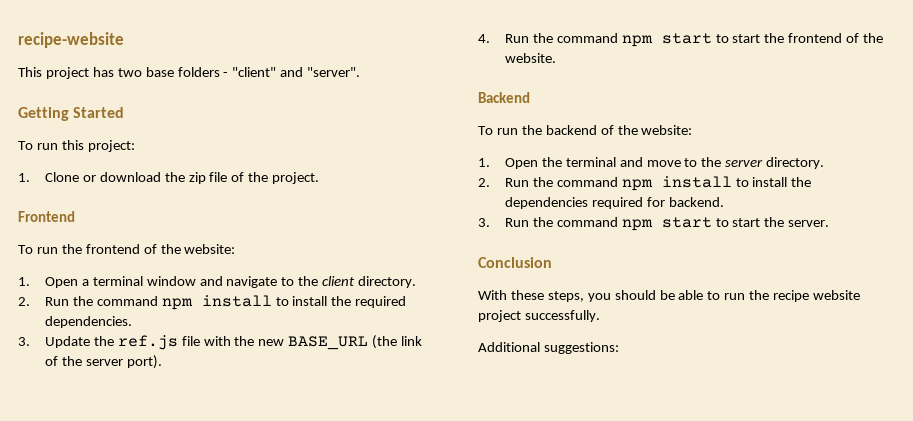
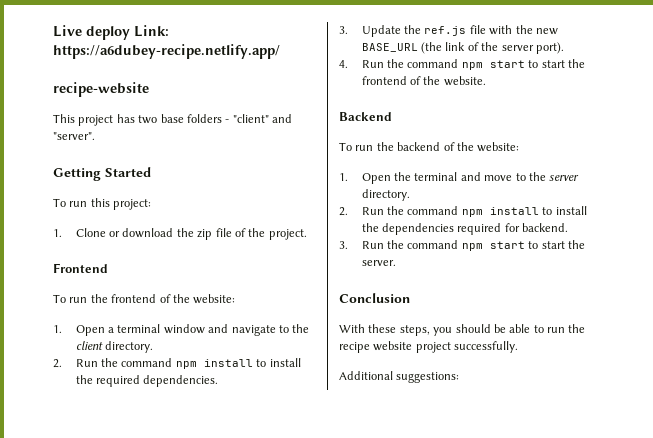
+ Live deploy Link: https://a6dubey-recipe.netlify.app/

